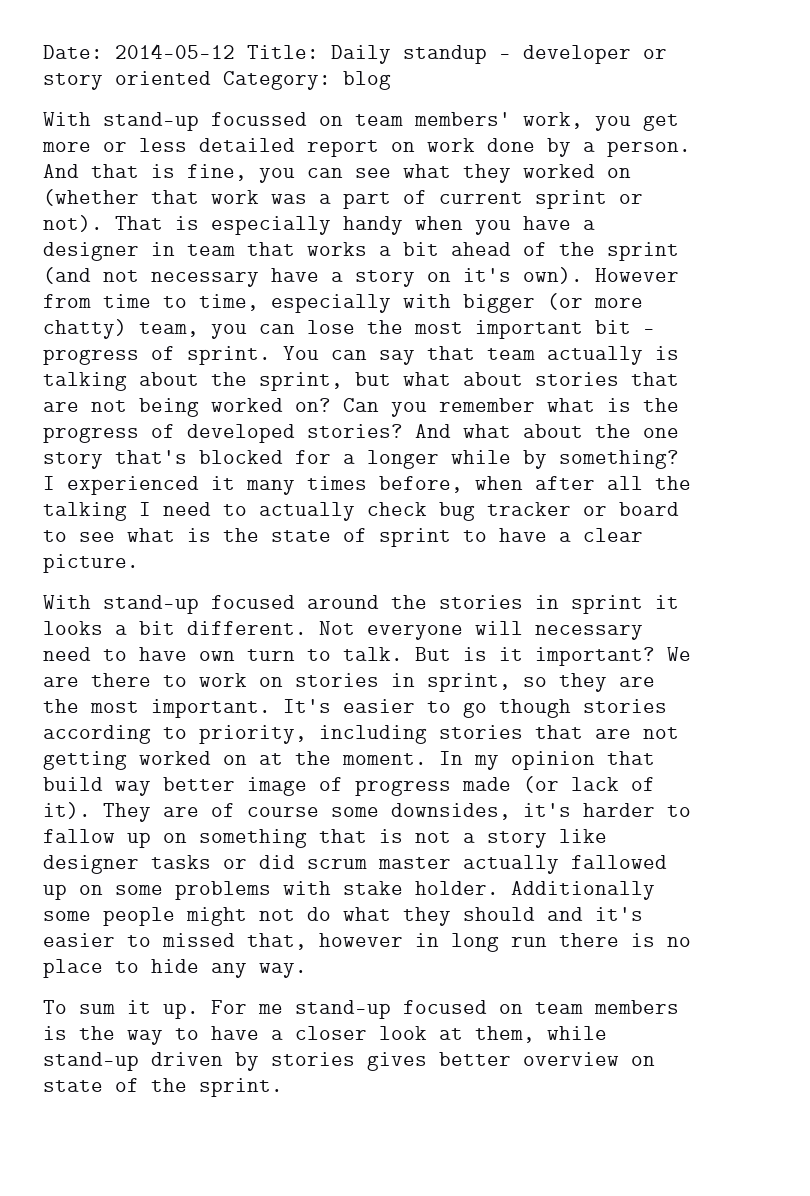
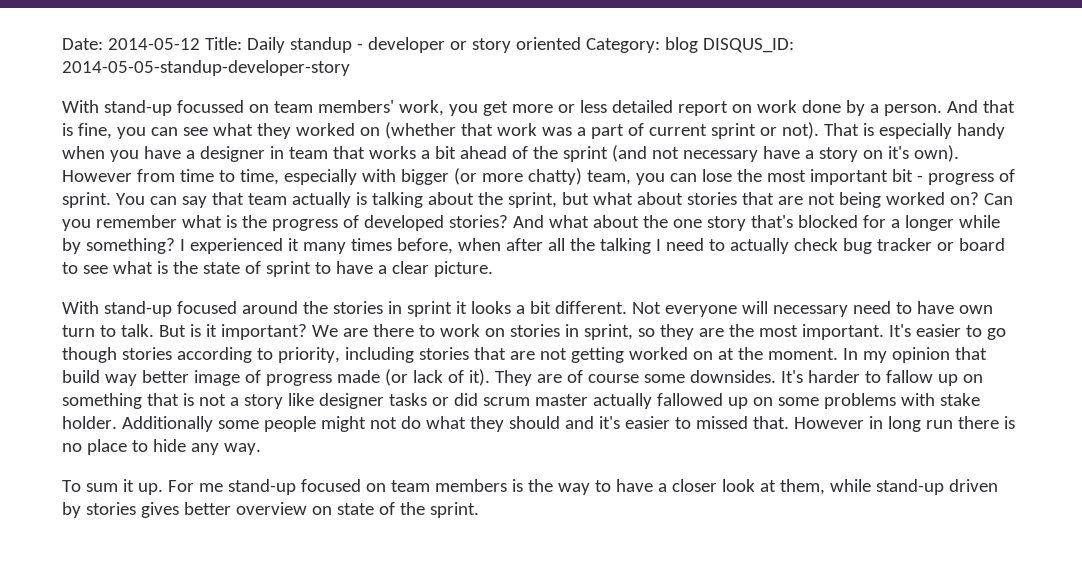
- Date: 2014-05-12 Title: Daily standup - developer or story oriented Category: blog
+ Date: 2014-05-12 Title: Daily standup - developer or story oriented Category: blog DISQUS_ID: 2014-05-05-standup-developer-story
- They are of course some downsides, it's harder to fallow up on something that is not a story like designer tasks or did scrum master actually fallowed up on some problems with stake holder.
+ They are of course some downsides. It's harder to fallow up on something that is not a story like designer tasks or did scrum master actually fallowed up on some problems with stake holder.
- Additionally some people might not do what they should and it's easier to missed that, however in long run there is no place to hide any way.
+ Additionally some people might not do what they should and it's easier to missed that. However in long run there is no place to hide any way.

